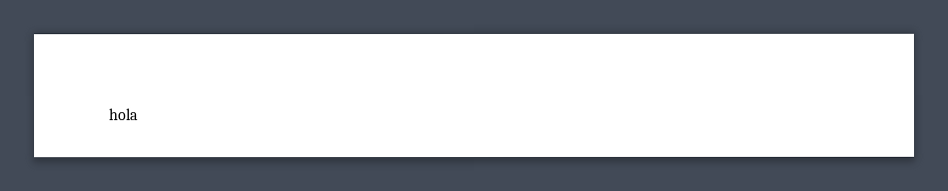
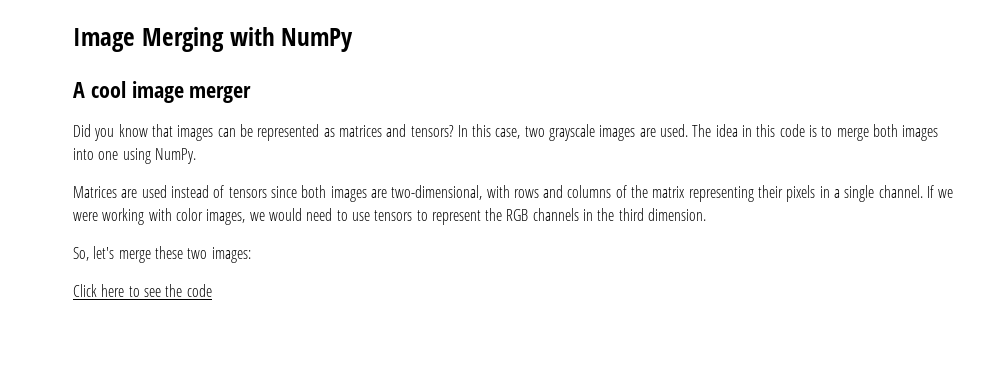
- hola
+ Image Merging with NumPy
+ A cool image merger
+ Did you know that images can be represented as matrices and tensors? In this case, two grayscale images are used. The idea in this code is to merge both images into one using NumPy.
+ Matrices are used instead of tensors since both images are two-dimensional, with rows and columns of the matrix representing their pixels in a single channel. If we were working with color images, we would need to use tensors to represent the RGB channels in the third dimension.
+ So, let's merge these two images:
+ Click here to see the code

